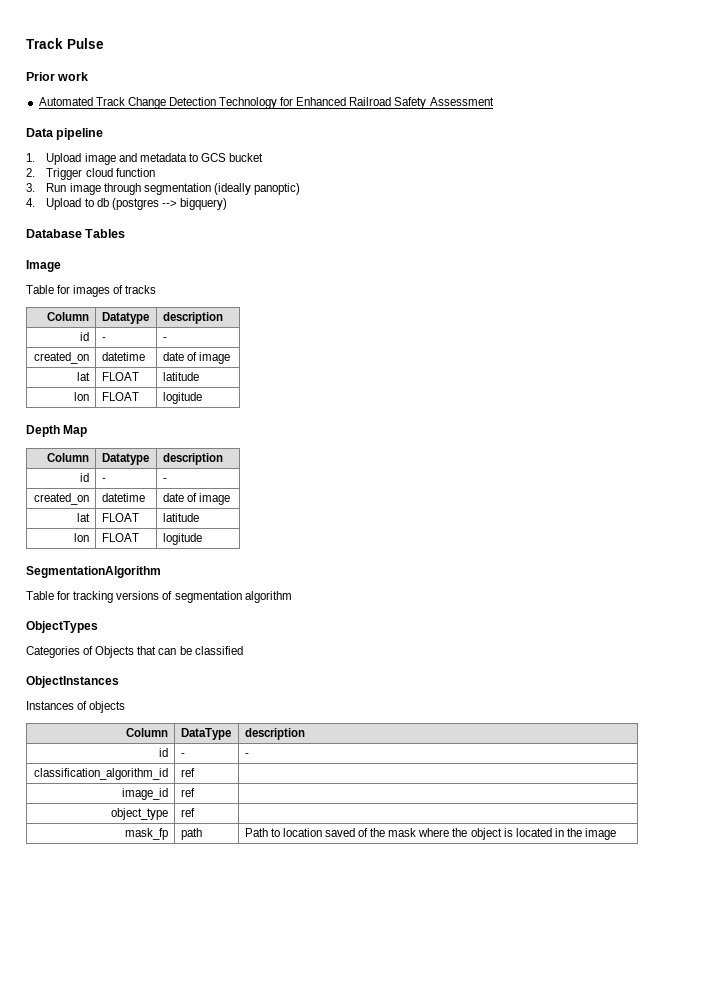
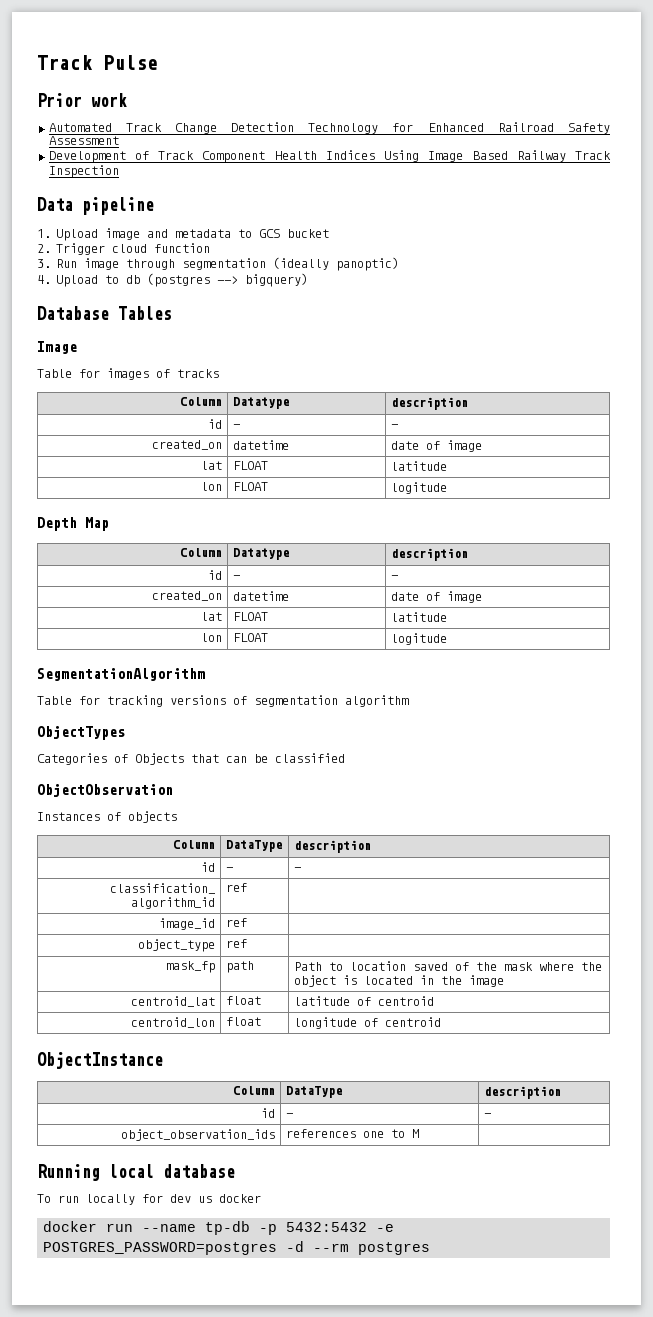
+ Development of Track Component Health Indices Using Image Based Railway Track Inspection
- ObjectInstances
+ ObjectObservation
+ centroid_lat | float | latitude of centroid
+ centroid_lon | float | longitude of centroid
+ ObjectInstance
+ Column | DataType | description
+ id | - | -
+ object_observation_ids | references one to M |
+ Running local database
+ To run locally for dev us docker
+ docker run --name tp-db -p 5432:5432 -e POSTGRES_PASSWORD=postgres -d --rm postgres

